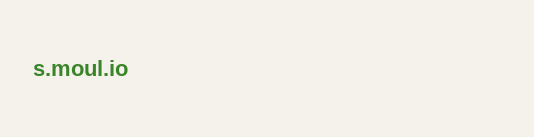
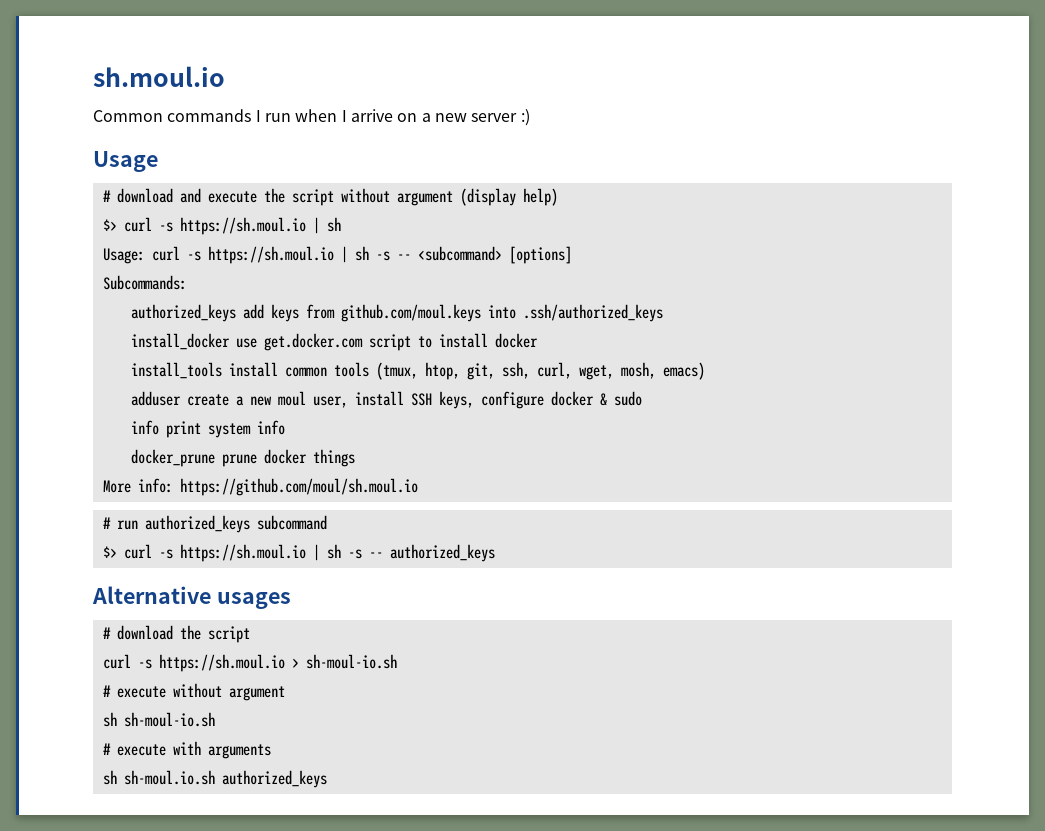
- s.moul.io
+ sh.moul.io
+ Common commands I run when I arrive on a new server :)
+ Usage
+ # download and execute the script without argument (display help)
+ $> curl -s https://sh.moul.io | sh
+ Usage: curl -s https://sh.moul.io | sh -s -- <subcommand> [options]
+ Subcommands:
+ authorized_keys add keys from github.com/moul.keys into .ssh/authorized_keys
+ install_docker use get.docker.com script to install docker
+ install_tools install common tools (tmux, htop, git, ssh, curl, wget, mosh, emacs)
+ adduser create a new moul user, install SSH keys, configure docker & sudo
+ info print system info
+ docker_prune prune docker things
+ More info: https://github.com/moul/sh.moul.io
+ # run authorized_keys subcommand
+ $> curl -s https://sh.moul.io | sh -s -- authorized_keys
+ Alternative usages
+ # download the script
+ curl -s https://sh.moul.io > sh-moul-io.sh
+ # execute without argument
+ sh sh-moul-io.sh
+ # execute with arguments
+ sh sh-moul.io.sh authorized_keys

